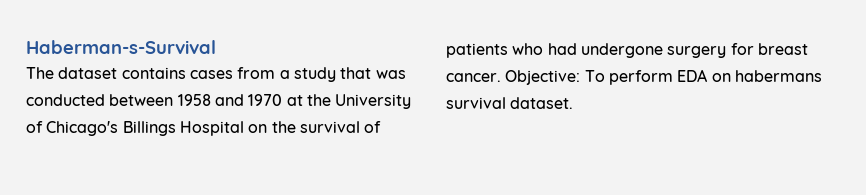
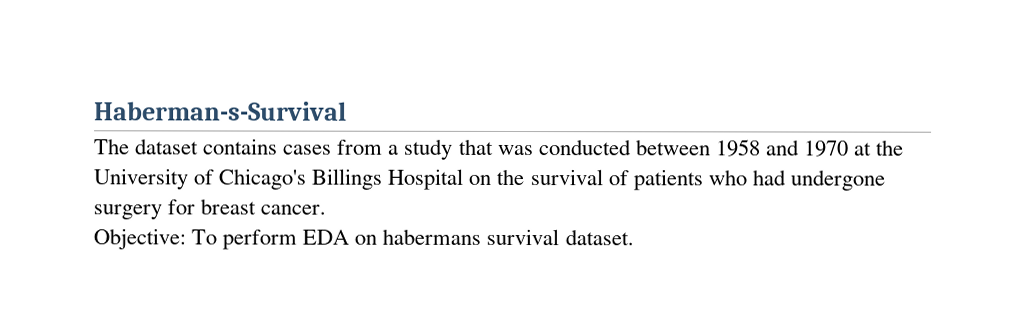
- The dataset contains cases from a study that was conducted between 1958 and 1970 at the University of Chicago's Billings Hospital on the survival of patients who had undergone surgery for breast cancer. Objective: To perform EDA on habermans survival dataset.
+ The dataset contains cases from a study that was conducted between 1958 and 1970 at the University of Chicago's Billings Hospital on the survival of patients who had undergone surgery for breast cancer.
+ Objective: To perform EDA on habermans survival dataset.

